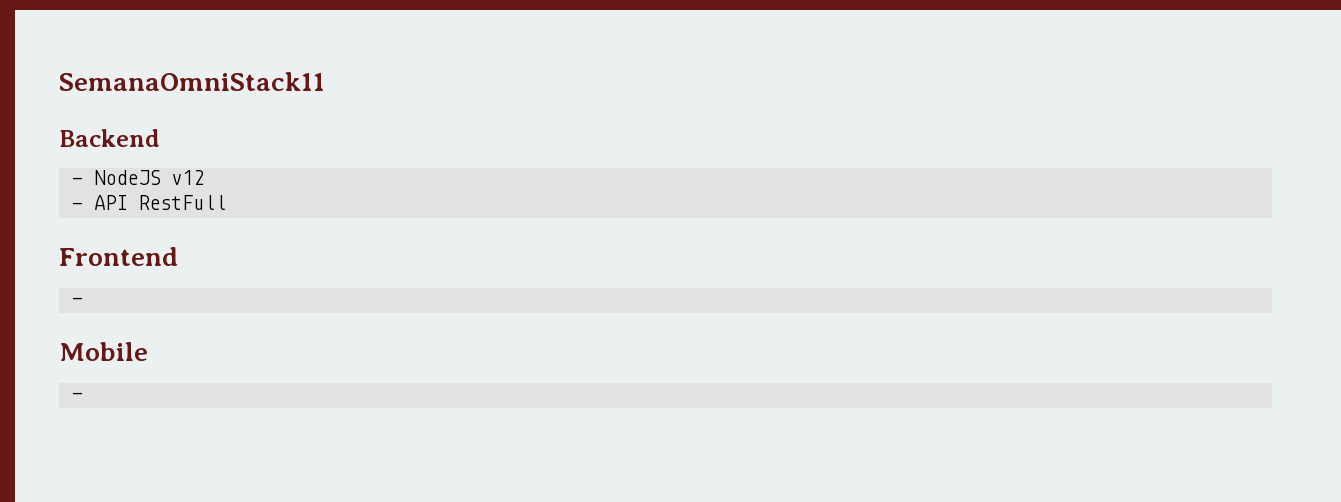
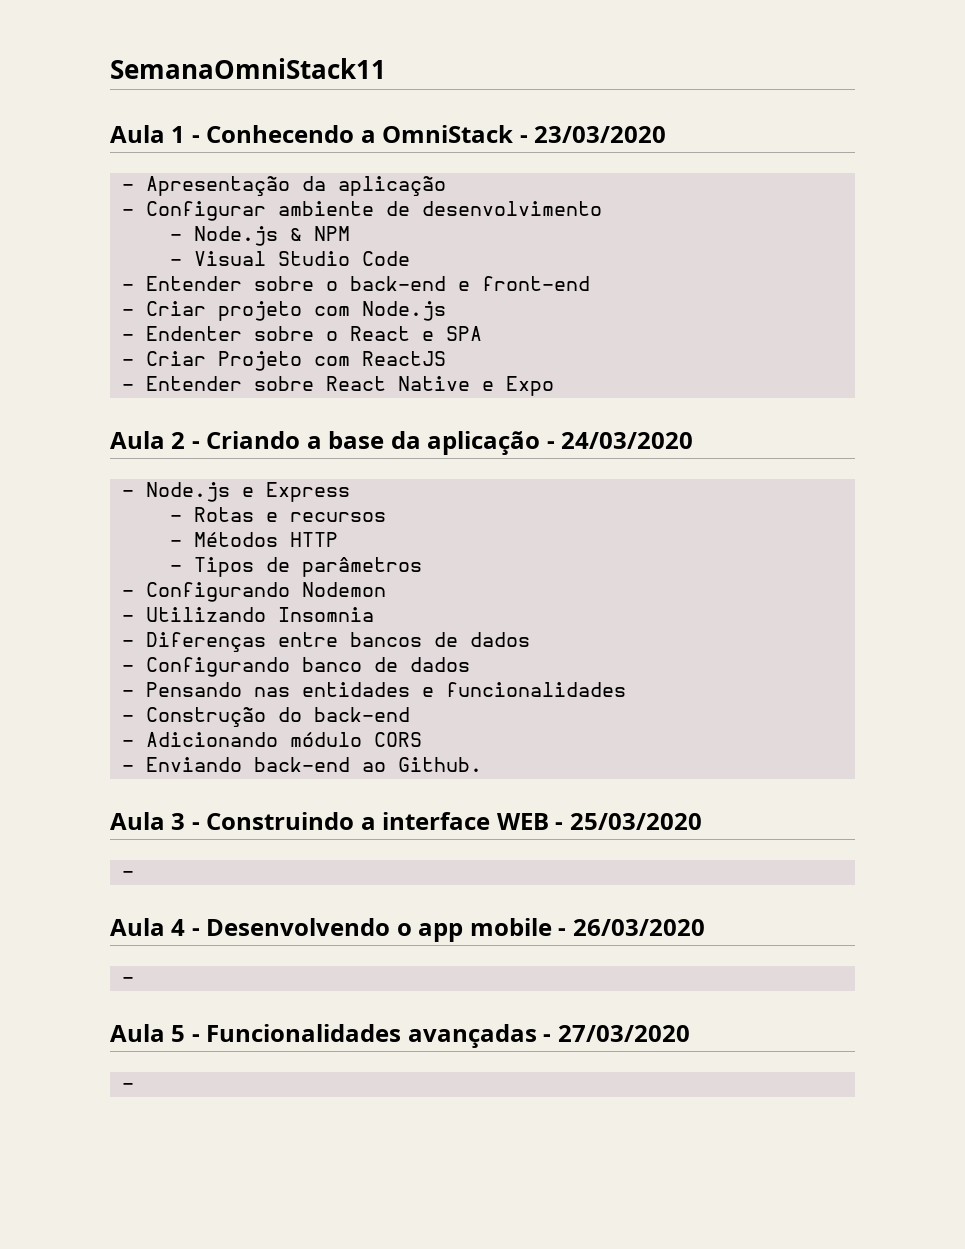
- Backend
- - NodeJS v12
- - API RestFull
- Frontend
+ Aula 1 - Conhecendo a OmniStack - 23/03/2020
+ - Apresentação da aplicação
+ - Configurar ambiente de desenvolvimento
+ - Node.js & NPM
+ - Visual Studio Code
+ - Entender sobre o back-end e front-end
+ - Criar projeto com Node.js
+ - Endenter sobre o React e SPA
+ - Criar Projeto com ReactJS
+ - Entender sobre React Native e Expo
+ Aula 2 - Criando a base da aplicação - 24/03/2020
+ - Node.js e Express
+ - Rotas e recursos
+ - Métodos HTTP
+ - Tipos de parâmetros
+ - Configurando Nodemon
+ - Utilizando Insomnia
+ - Diferenças entre bancos de dados
+ - Configurando banco de dados
+ - Pensando nas entidades e funcionalidades
+ - Construção do back-end
+ - Adicionando módulo CORS
+ - Enviando back-end ao Github.
+ Aula 3 - Construindo a interface WEB - 25/03/2020
  -
- Mobile
+ Aula 4 - Desenvolvendo o app mobile - 26/03/2020
+ -
+ Aula 5 - Funcionalidades avançadas - 27/03/2020

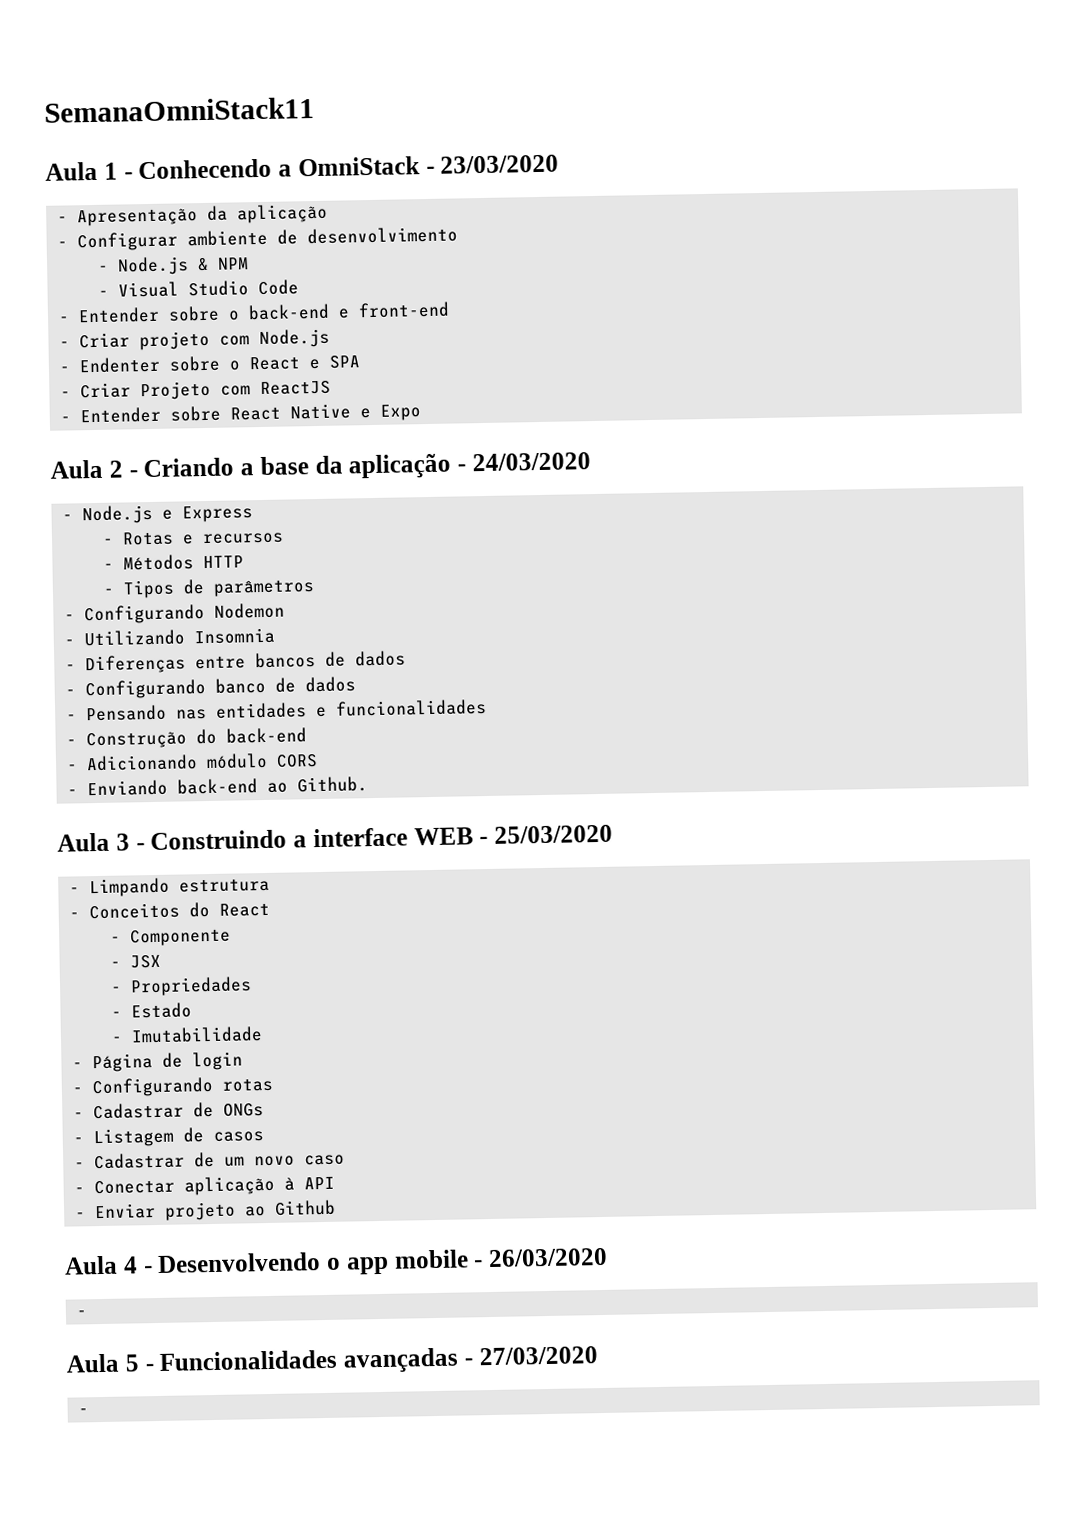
  Aula 3 - Construindo a interface WEB - 25/03/2020
- -
+ - Limpando estrutura
+ - Conceitos do React
+ - Componente
+ - JSX
+ - Propriedades
+ - Estado
+ - Imutabilidade
+ - Página de login
+ - Configurando rotas
+ - Cadastrar de ONGs
+ - Listagem de casos
+ - Cadastrar de um novo caso
+ - Conectar aplicação à API
+ - Enviar projeto ao Github

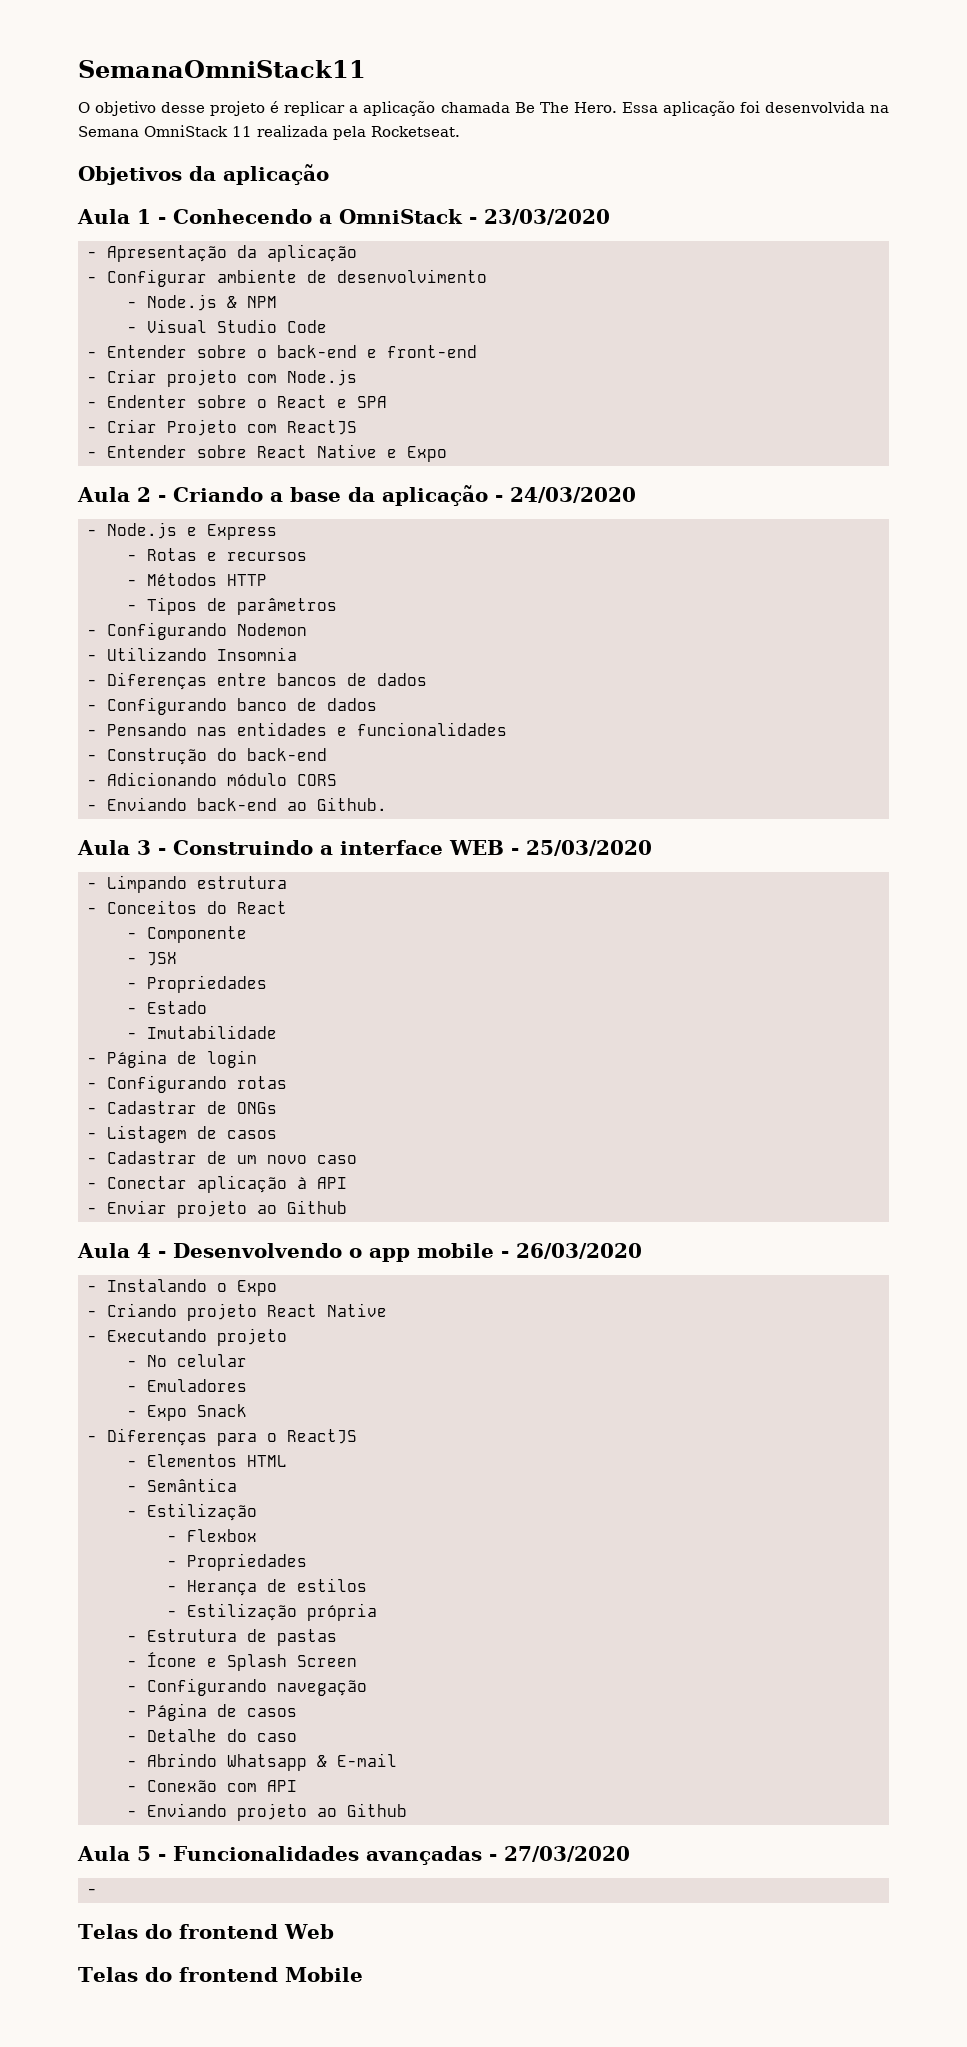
+ O objetivo desse projeto é replicar a aplicação chamada Be The Hero. Essa aplicação foi desenvolvida na Semana OmniStack 11 realizada pela Rocketseat.
+ Objetivos da aplicação
  Aula 4 - Desenvolvendo o app mobile - 26/03/2020
- -
+ - Instalando o Expo
+ - Criando projeto React Native
+ - Executando projeto
+ - No celular
+ - Emuladores
+ - Expo Snack
+ - Diferenças para o ReactJS
+ - Elementos HTML
+ - Semântica
+ - Estilização
+ - Flexbox
+ - Propriedades
+ - Herança de estilos
+ - Estilização própria
+ - Estrutura de pastas
+ - Ícone e Splash Screen
+ - Configurando navegação
+ - Página de casos
+ - Detalhe do caso
+ - Abrindo Whatsapp & E-mail
+ - Conexão com API
+ - Enviando projeto ao Github
+ Telas do frontend Web
+ Telas do frontend Mobile

